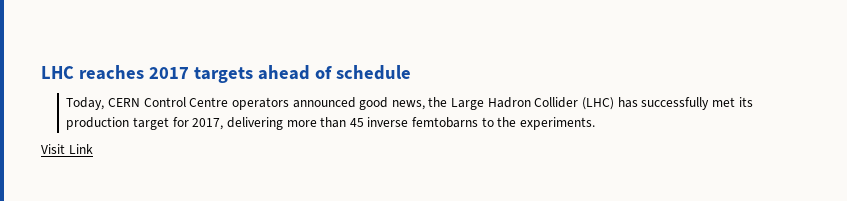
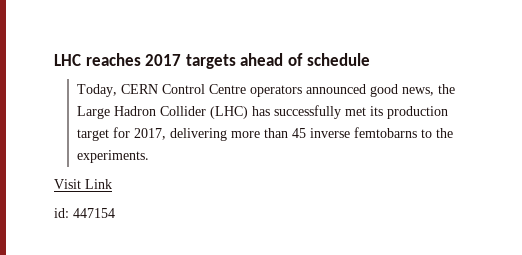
+ id: 447154

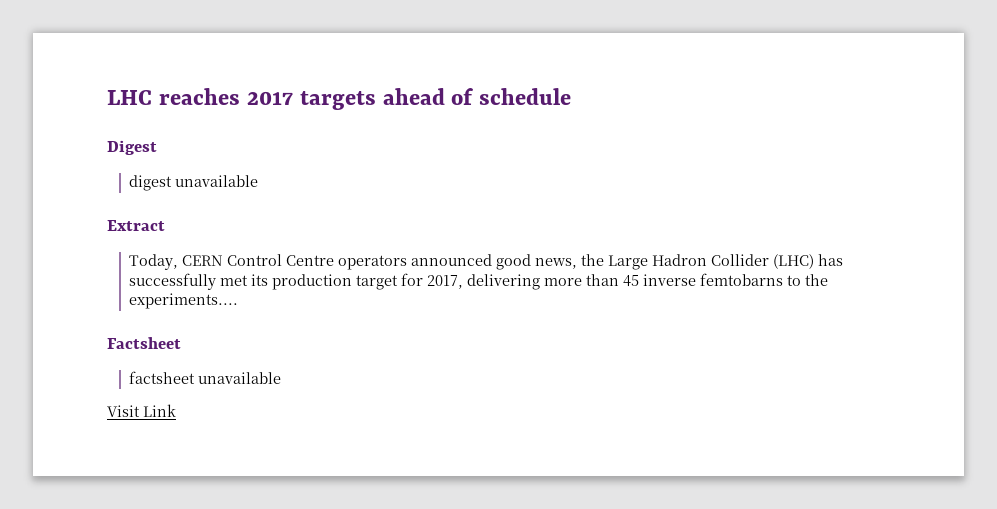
+ Digest
+ digest unavailable
+ Extract
- Today, CERN Control Centre operators announced good news, the Large Hadron Collider (LHC) has successfully met its production target for 2017, delivering more than 45 inverse femtobarns to the experiments.
+ Today, CERN Control Centre operators announced good news, the Large Hadron Collider (LHC) has successfully met its production target for 2017, delivering more than 45 inverse femtobarns to the experiments....
+ Factsheet
+ factsheet unavailable
- id: 447154

